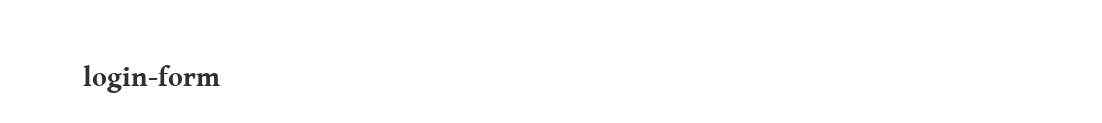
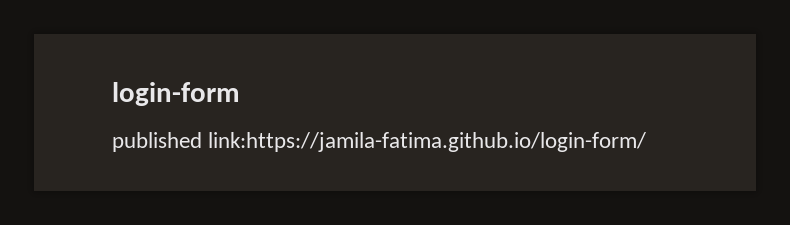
+ published link:https://jamila-fatima.github.io/login-form/

